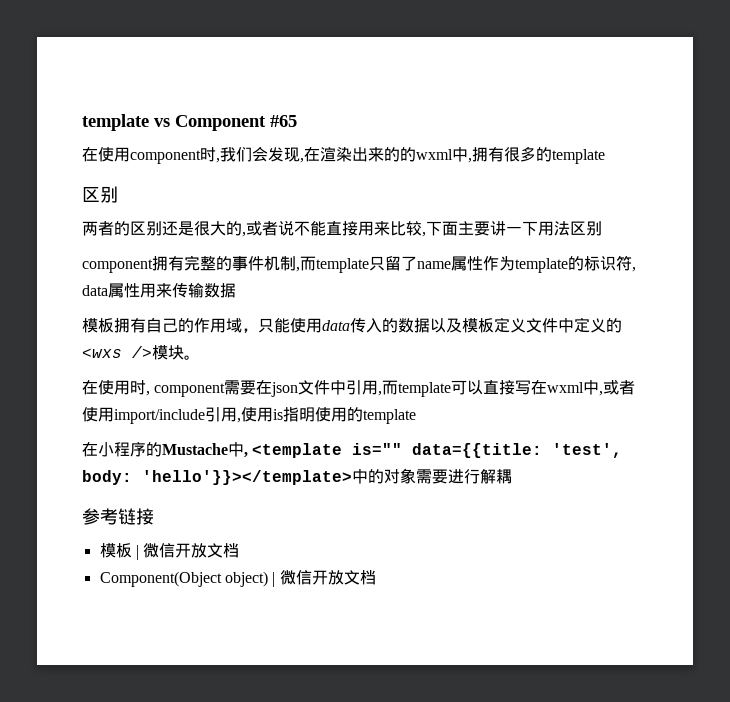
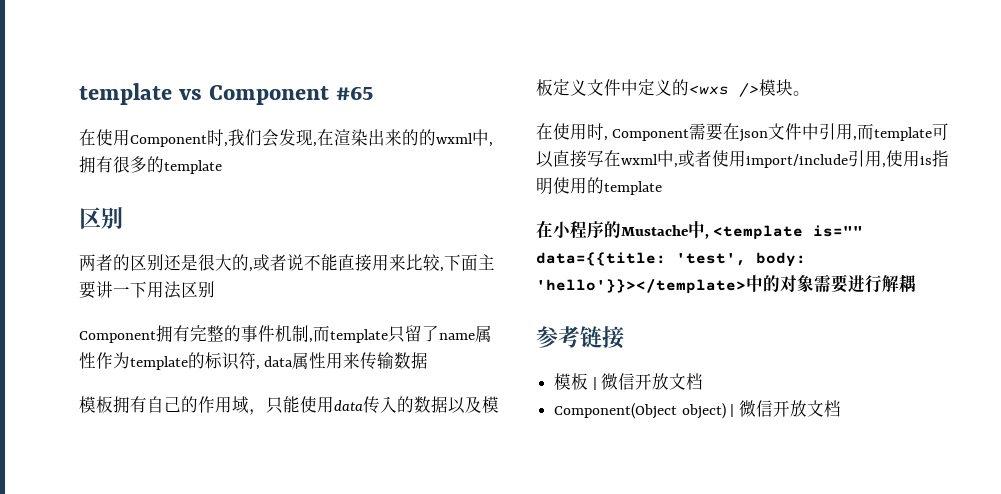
- 在使用component时,我们会发现,在渲染出来的的wxml中,拥有很多的template
+ 在使用Component时,我们会发现,在渲染出来的的wxml中,拥有很多的template
- component拥有完整的事件机制,而template只留了name属性作为template的标识符, data属性用来传输数据
+ Component拥有完整的事件机制,而template只留了name属性作为template的标识符, data属性用来传输数据
- 在使用时, component需要在json文件中引用,而template可以直接写在wxml中,或者使用import/include引用,使用is指明使用的template
+ 在使用时, Component需要在json文件中引用,而template可以直接写在wxml中,或者使用import/include引用,使用is指明使用的template

